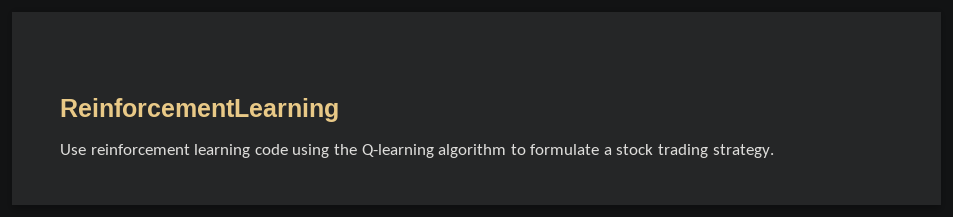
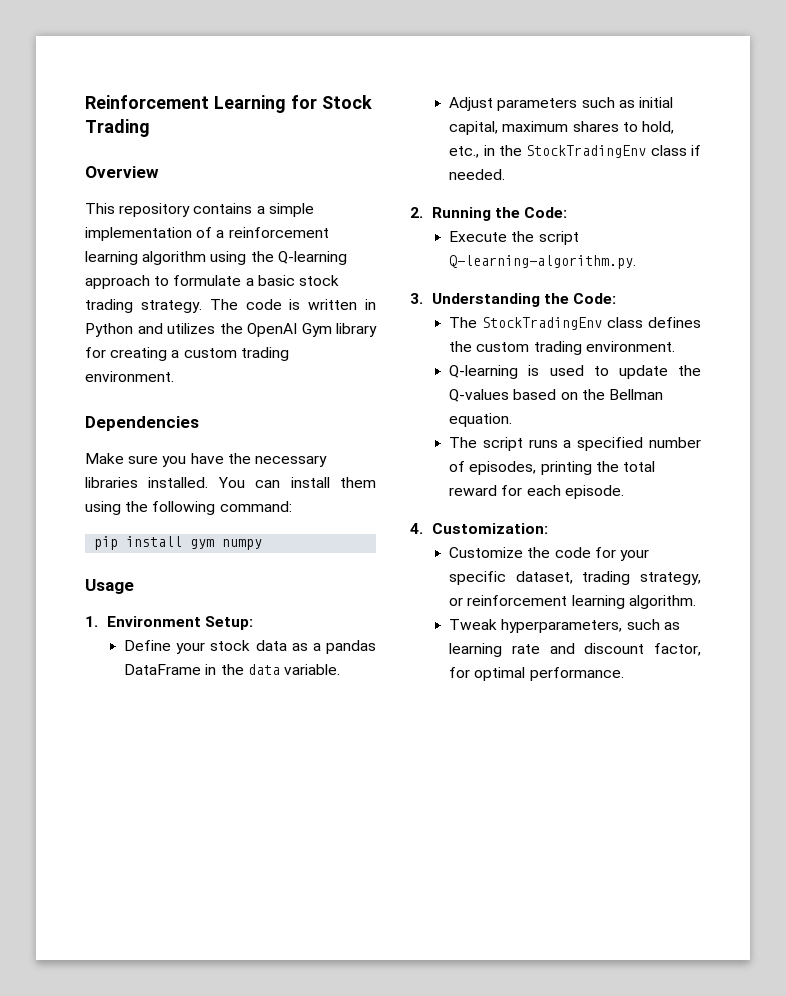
- ReinforcementLearning
- Use reinforcement learning code using the Q-learning algorithm to formulate a stock trading strategy.
+ Reinforcement Learning for Stock Trading
+ Overview
+ This repository contains a simple implementation of a reinforcement learning algorithm using the Q-learning approach to formulate a basic stock trading strategy.
+ The code is written in Python and utilizes the OpenAI Gym library for creating a custom trading environment.
+ Dependencies
+ Make sure you have the necessary libraries installed. You can install them using the following command:
+ pip install gym numpy
+ Usage
+ 1. Environment Setup:
+ Define your stock data as a pandas DataFrame in the data variable.
+ Adjust parameters such as initial capital, maximum shares to hold, etc., in the StockTradingEnv class if needed.
+ 2. Running the Code:
+ Execute the script Q-learning-algorithm.py.
+ 3. Understanding the Code:
+ The StockTradingEnv class defines the custom trading environment.
+ Q-learning is used to update the Q-values based on the Bellman equation.
+ The script runs a specified number of episodes, printing the total reward for each episode.
+ 4. Customization:
+ Customize the code for your specific dataset, trading strategy, or reinforcement learning algorithm.
+ Tweak hyperparameters, such as learning rate and discount factor, for optimal performance.

